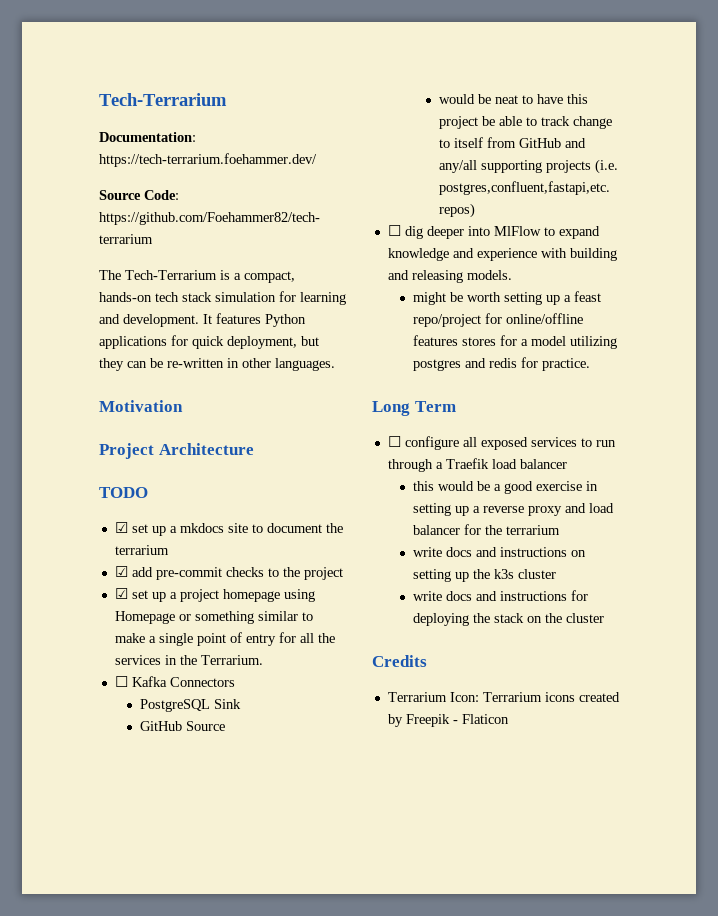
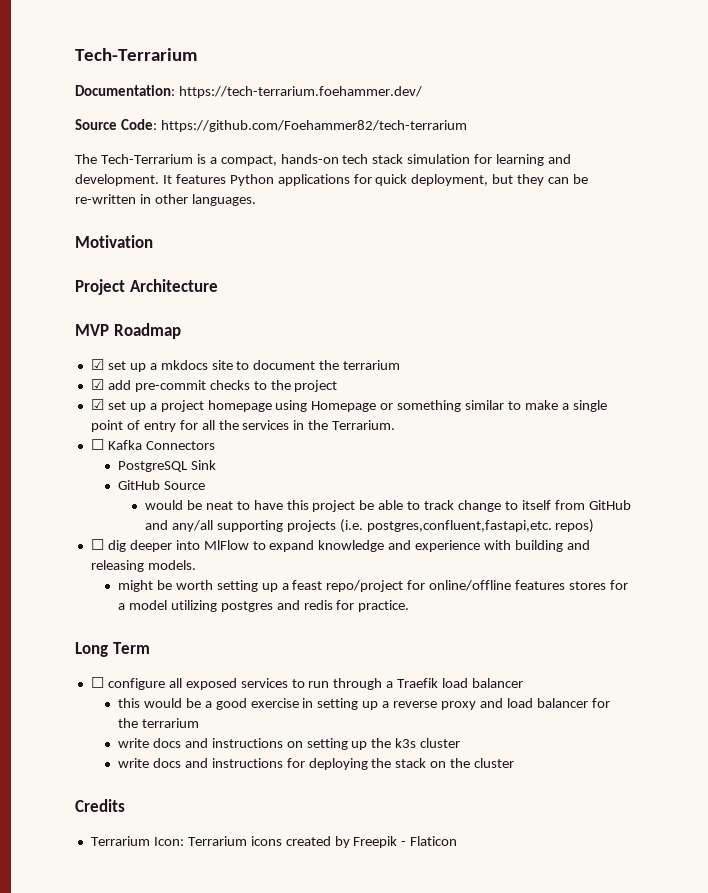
- TODO
+ MVP Roadmap

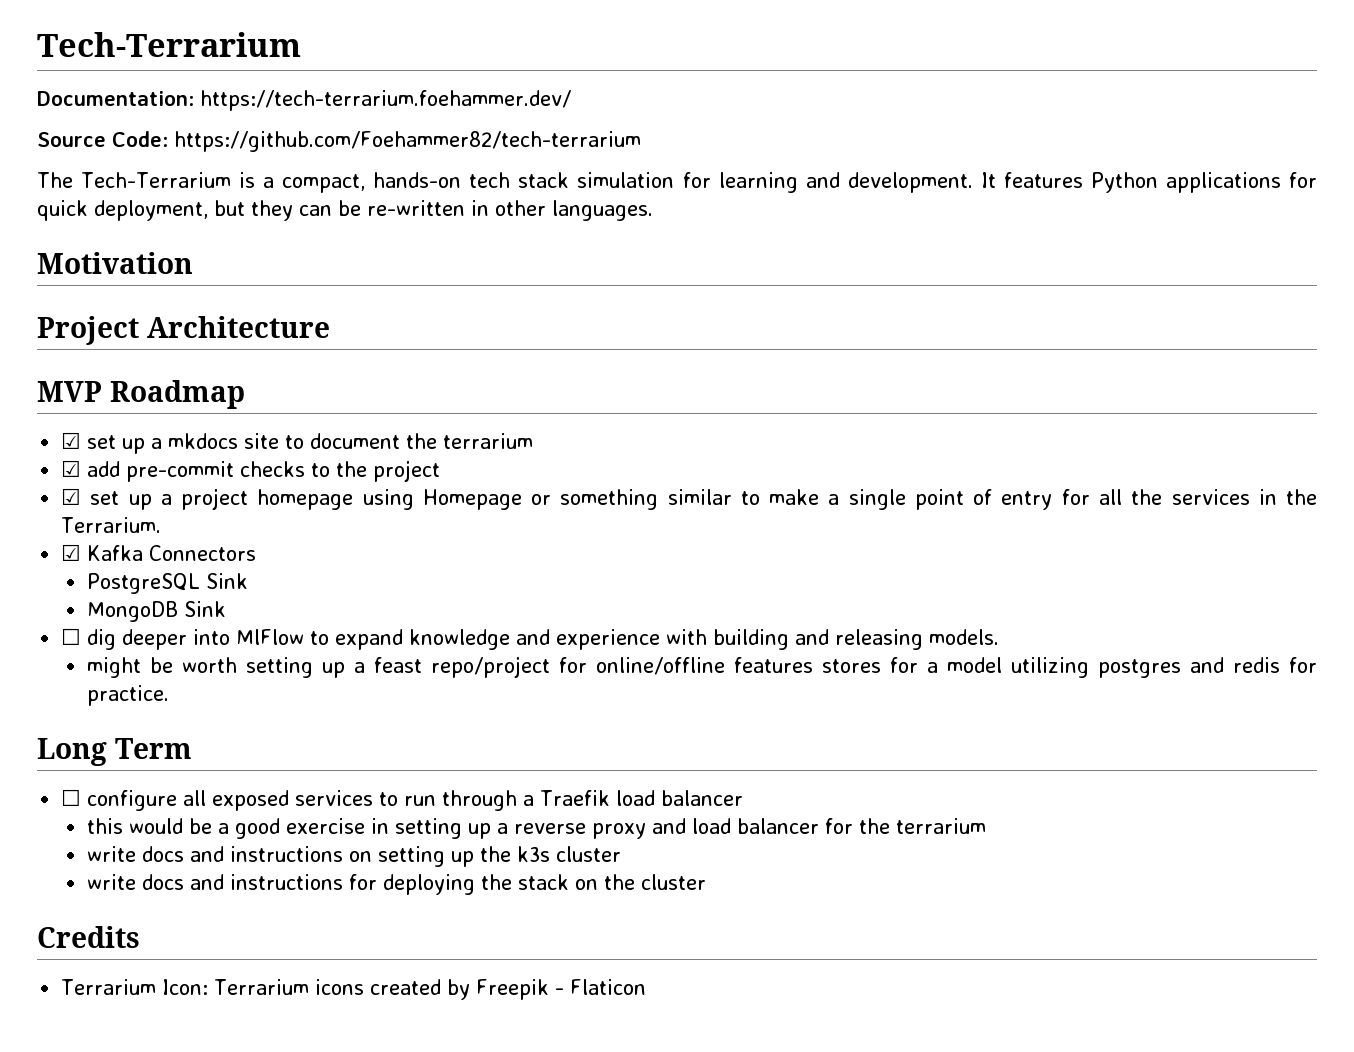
- ☐ Kafka Connectors
+ ☑ Kafka Connectors
- GitHub Source
- would be neat to have this project be able to track change to itself from GitHub and any/all supporting projects (i.e. postgres,confluent,fastapi,etc. repos)
+ MongoDB Sink

